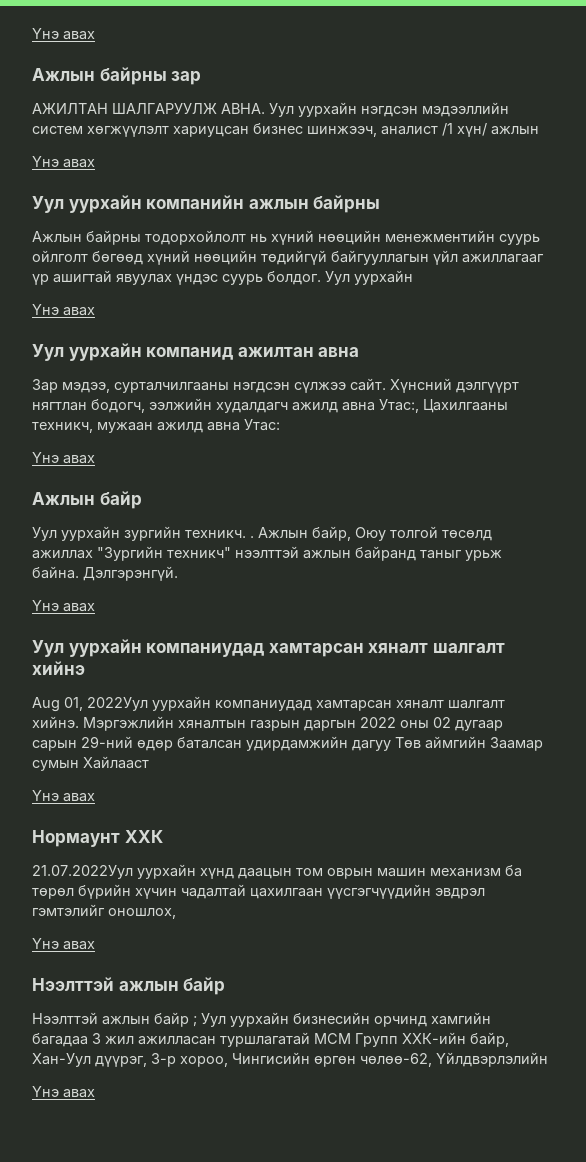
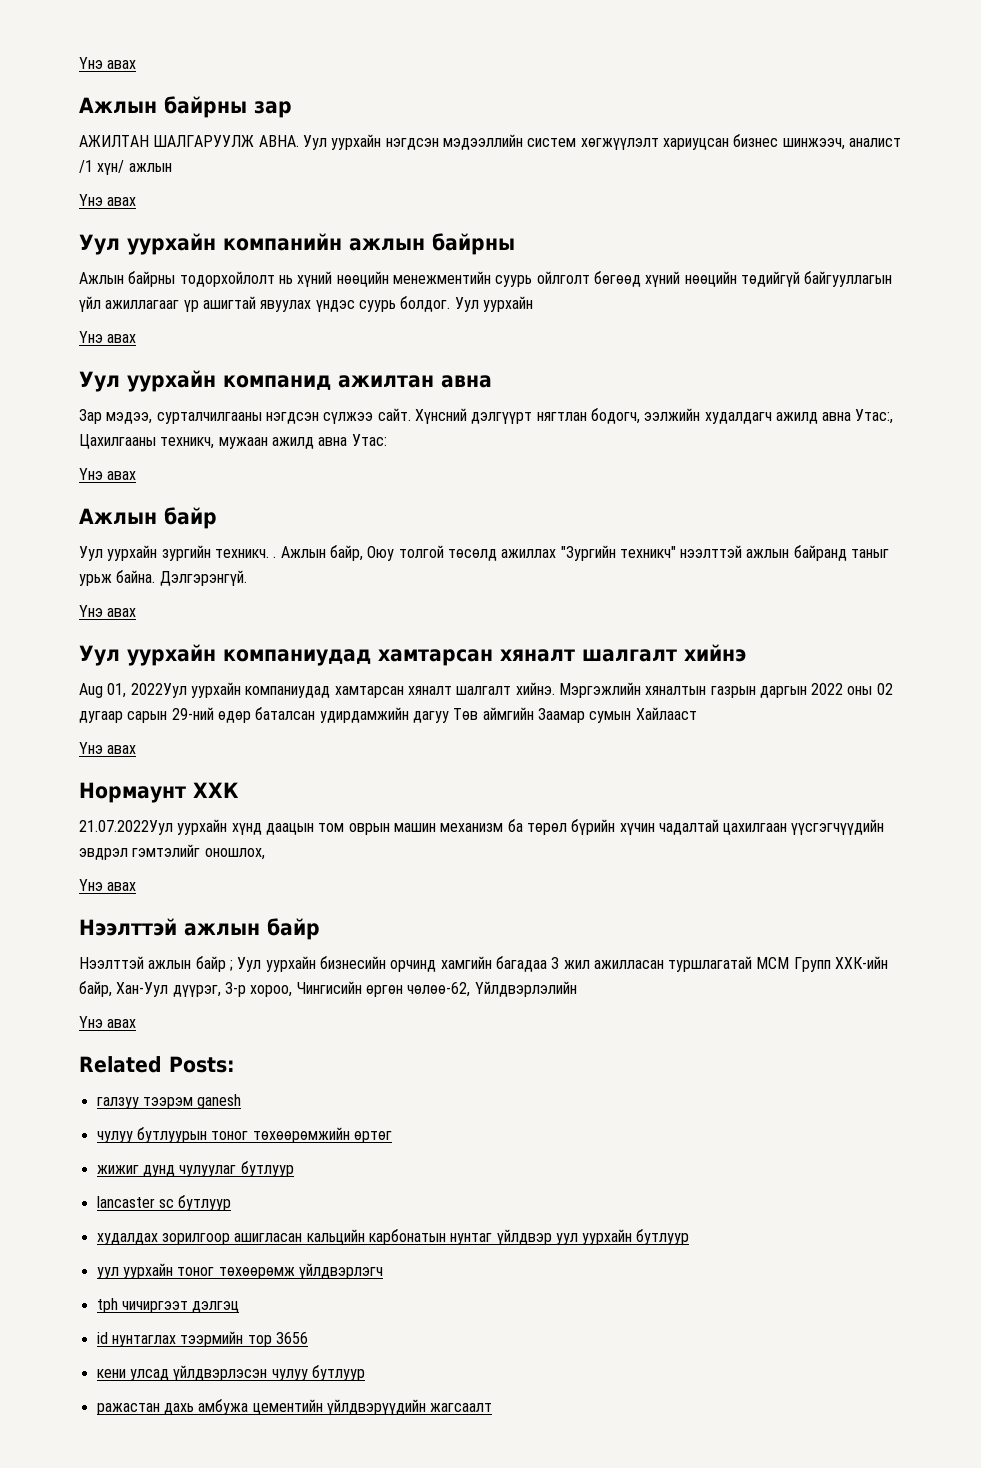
+ Related Posts:
+ галзуу тээрэм ganesh
+ чулуу бутлуурын тоног төхөөрөмжийн өртөг
+ жижиг дунд чулуулаг бутлуур
+ lancaster sc бутлуур
+ худалдах зорилгоор ашигласан кальцийн карбонатын нунтаг үйлдвэр уул уурхайн бутлуур
+ уул уурхайн тоног төхөөрөмж үйлдвэрлэгч
+ tph чичиргээт дэлгэц
+ id нунтаглах тээрмийн тор 3656
+ кени улсад үйлдвэрлэсэн чулуу бутлуур
+ ражастан дахь амбужа цементийн үйлдвэрүүдийн жагсаалт

